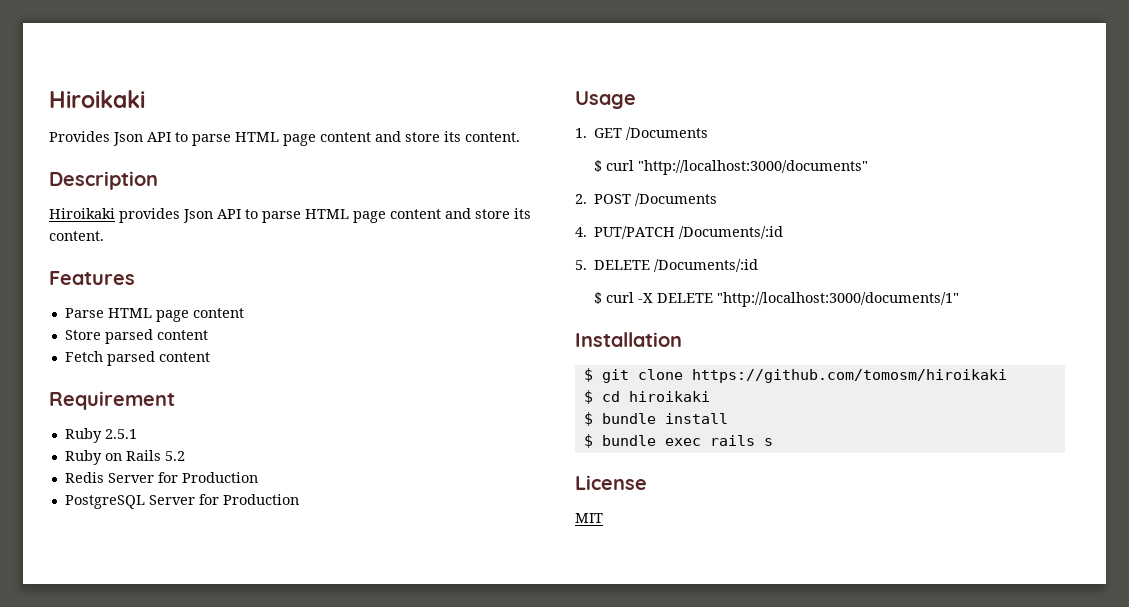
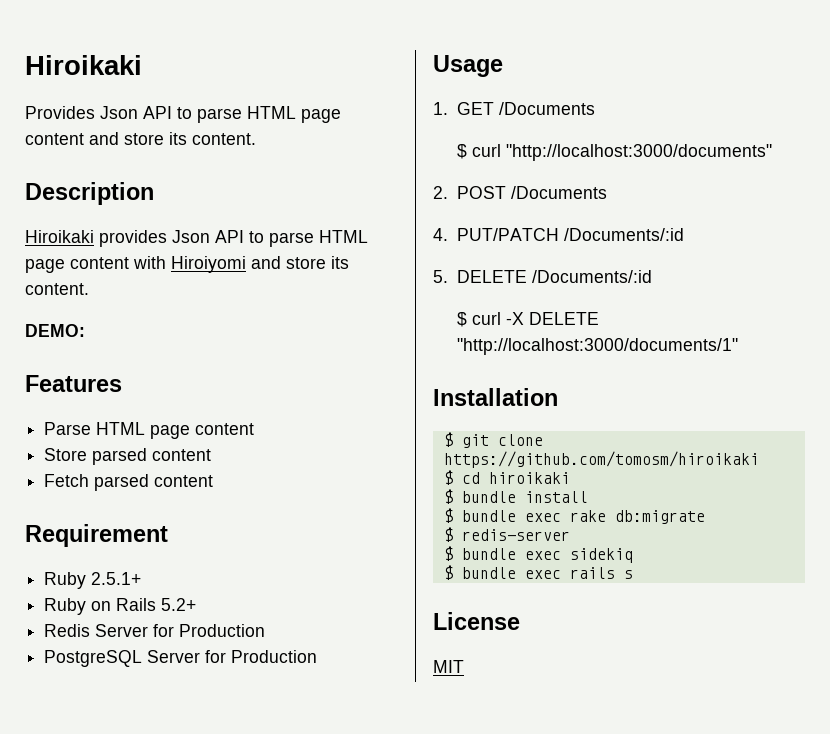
- Hiroikaki provides Json API to parse HTML page content and store its content.
+ Hiroikaki provides Json API to parse HTML page content with Hiroiyomi and store its content.
+ DEMO:
- Ruby 2.5.1
+ Ruby 2.5.1+
- Ruby on Rails 5.2
+ Ruby on Rails 5.2+
+ $ bundle exec rake db:migrate
+ $ redis-server
+ $ bundle exec sidekiq

